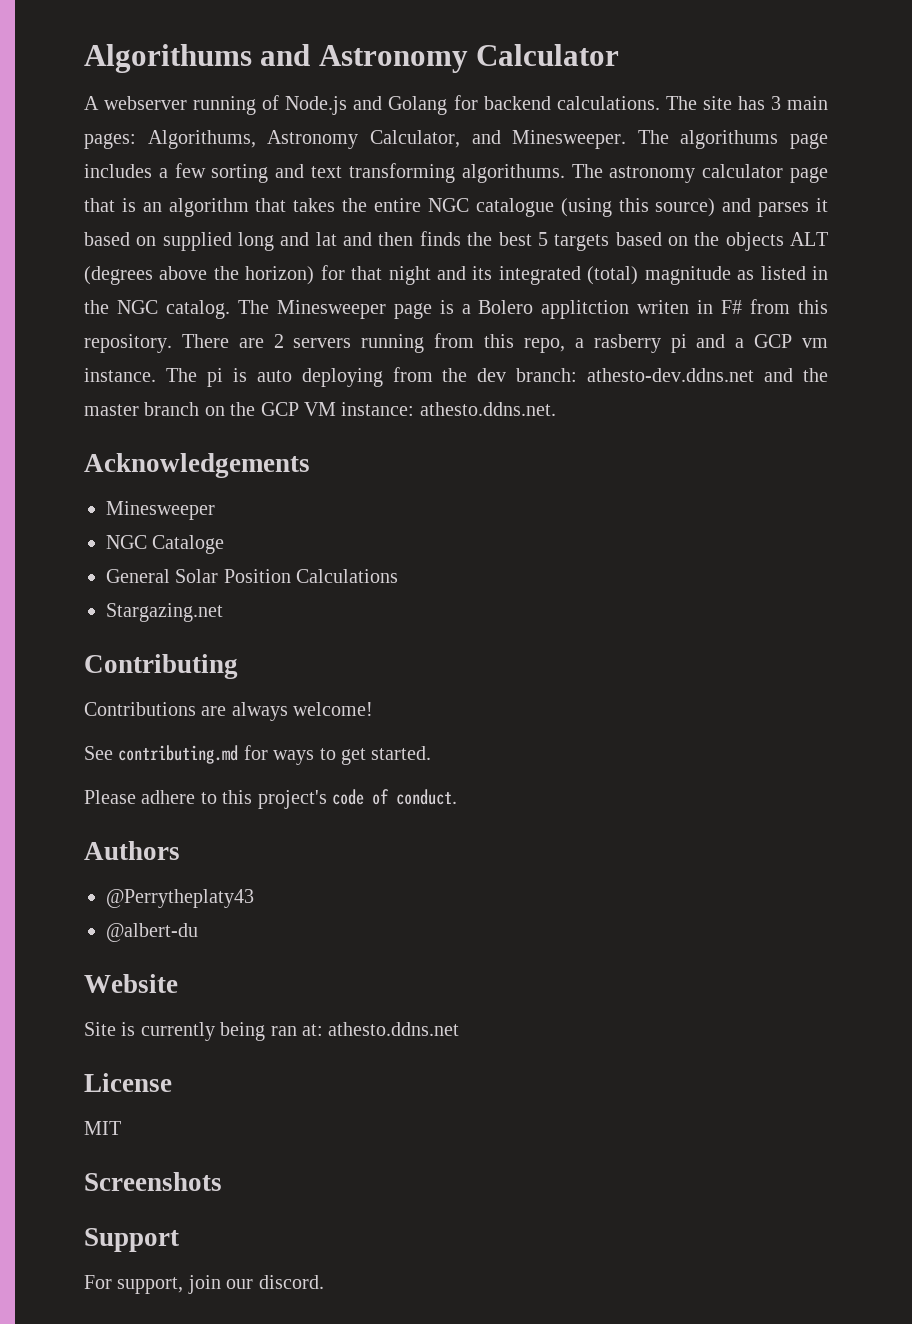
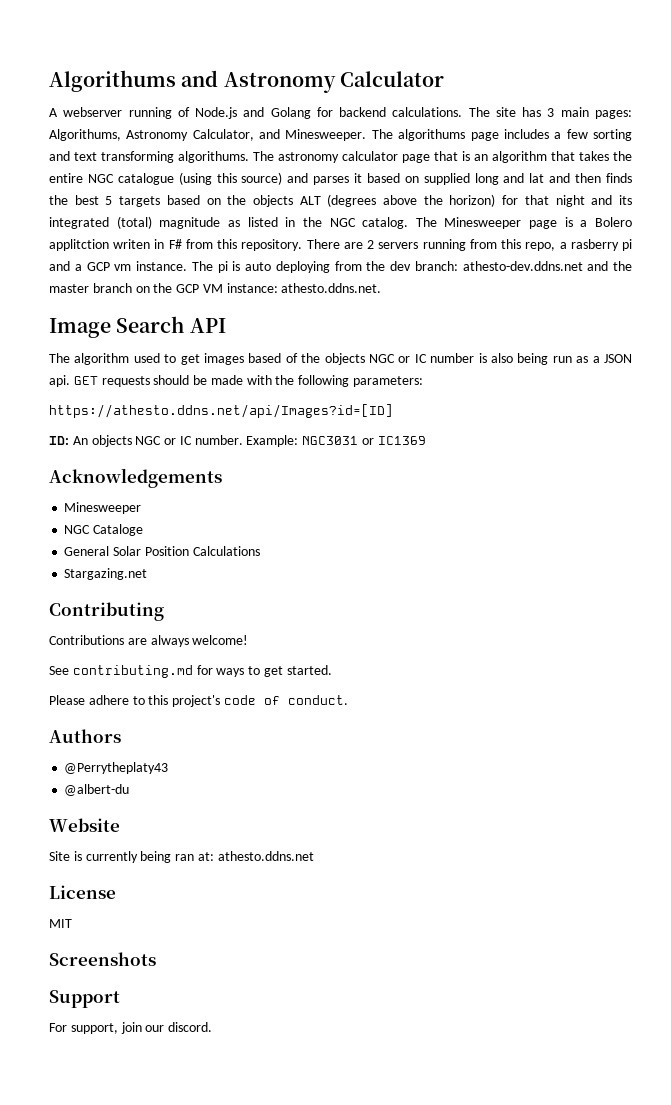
+ Image Search API
+ The algorithm used to get images based of the objects NGC or IC number is also being run as a JSON api. GET requests should be made with the following parameters:
+ https://athesto.ddns.net/api/Images?id=[ID]
+ ID: An objects NGC or IC number. Example: NGC3031 or IC1369

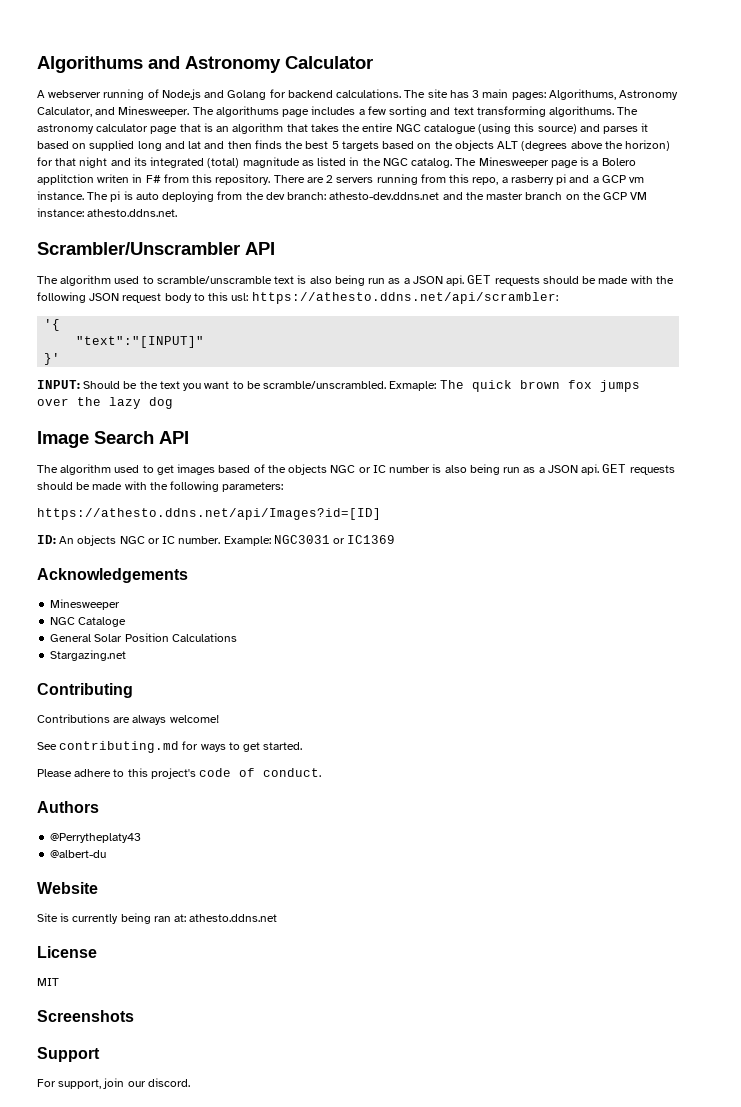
+ Scrambler/Unscrambler API
+ The algorithm used to scramble/unscramble text is also being run as a JSON api. GET requests should be made with the following JSON request body to this usl: https://athesto.ddns.net/api/scrambler:
+ '{
+ "text":"[INPUT]"
+ }'
+ INPUT: Should be the text you want to be scramble/unscrambled. Exmaple: The quick brown fox jumps over the lazy dog

